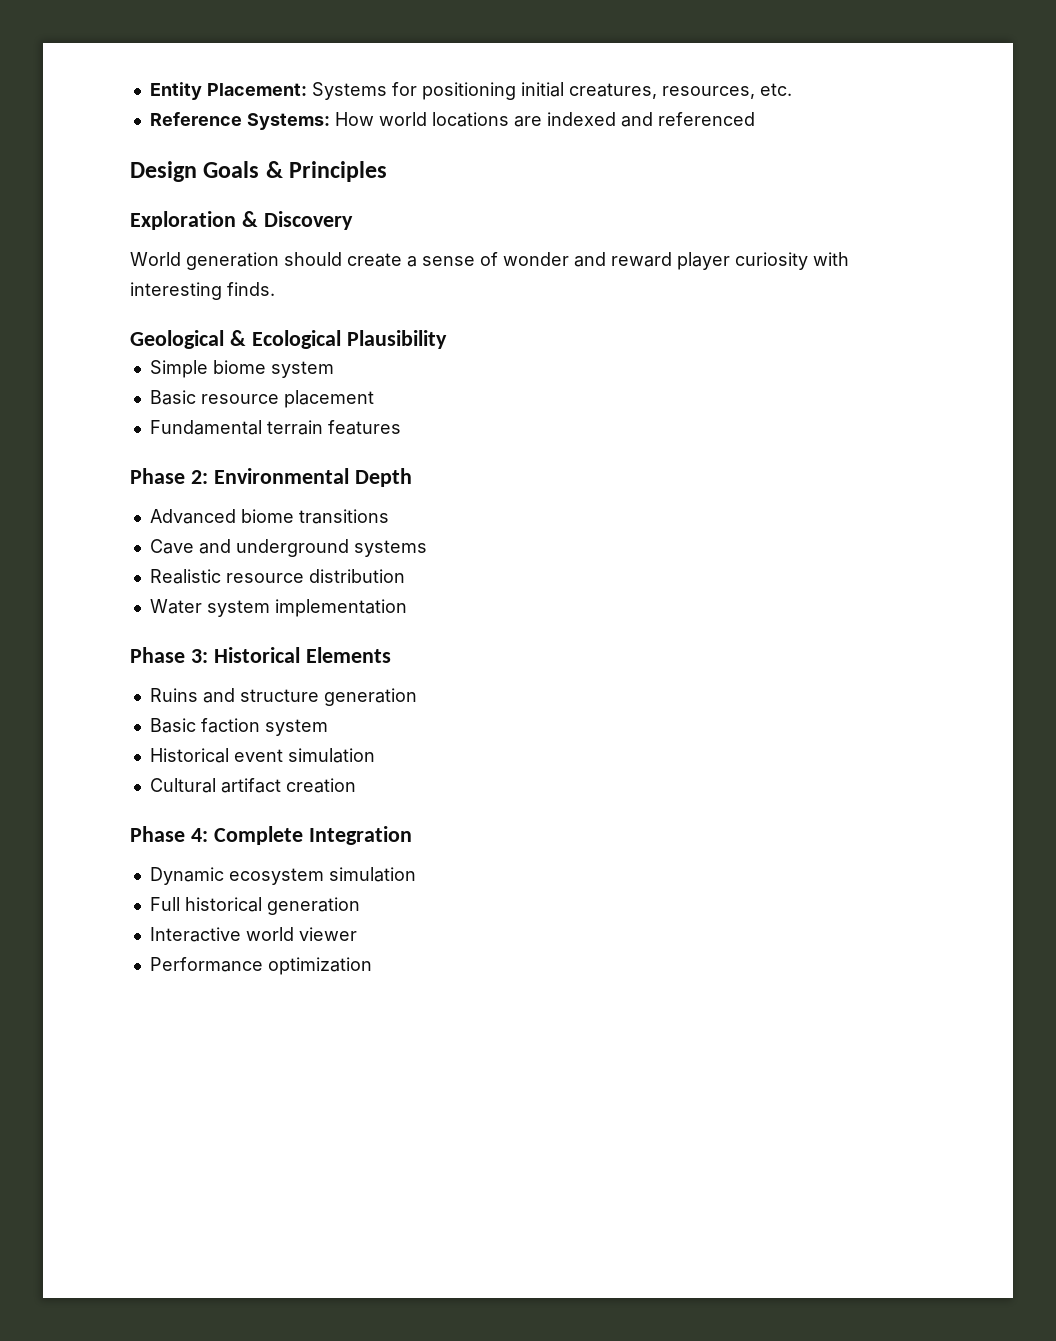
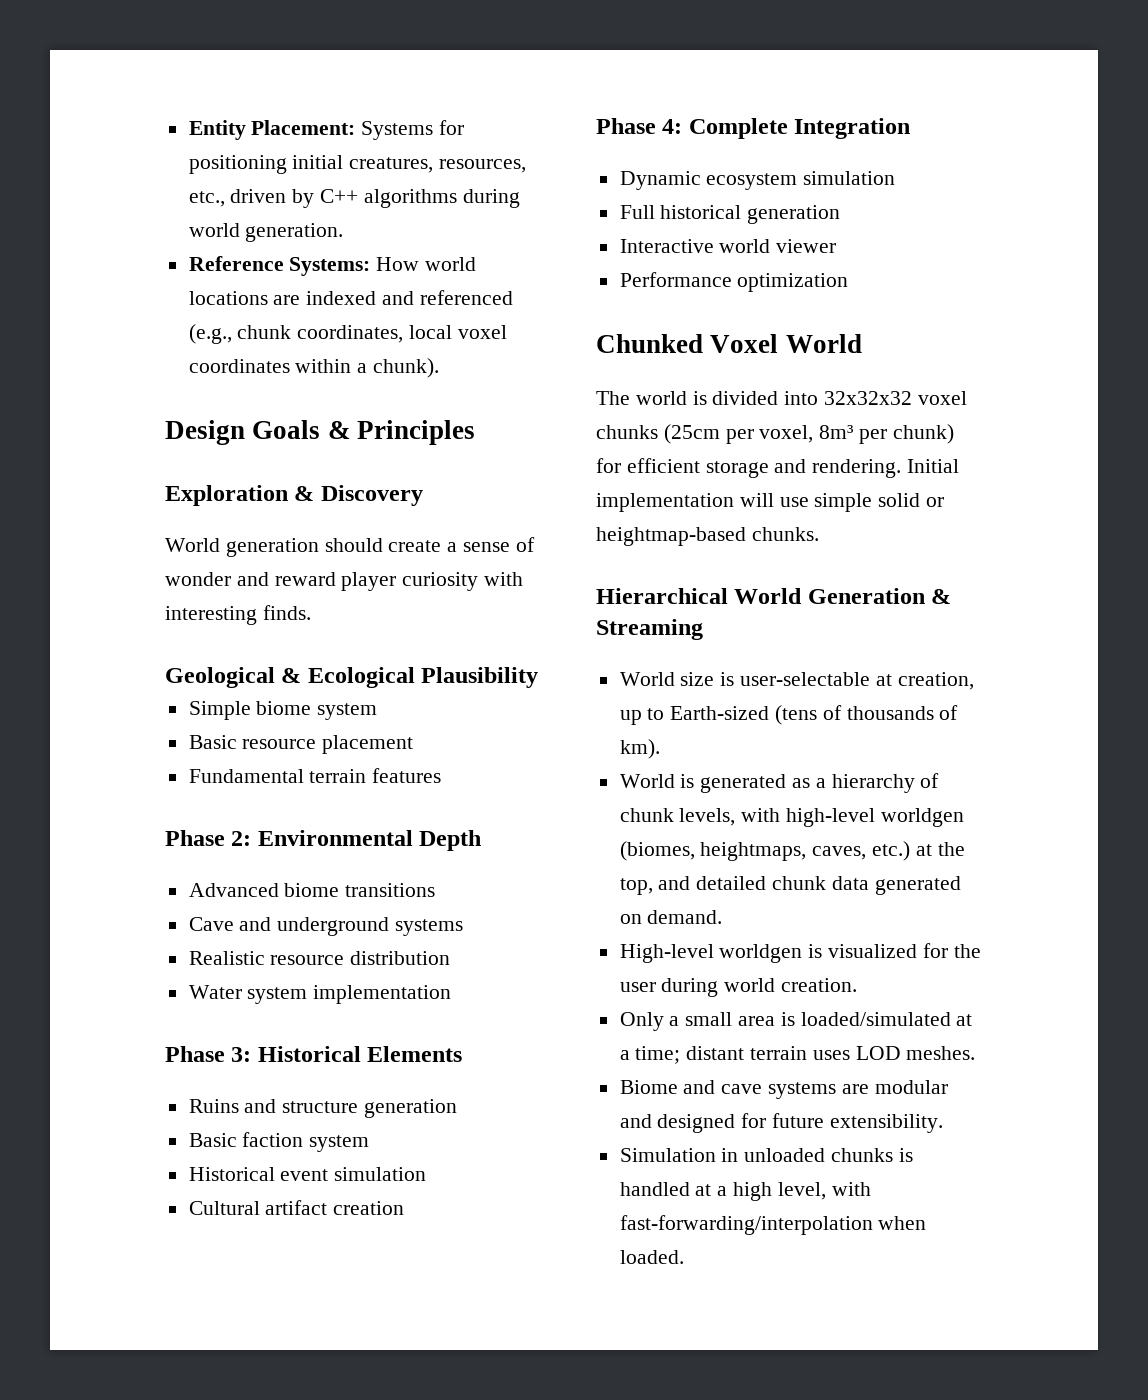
- Entity Placement: Systems for positioning initial creatures, resources, etc.
+ Entity Placement: Systems for positioning initial creatures, resources, etc., driven by C++ algorithms during world generation.
- Reference Systems: How world locations are indexed and referenced
+ Reference Systems: How world locations are indexed and referenced (e.g., chunk coordinates, local voxel coordinates within a chunk).
+ Chunked Voxel World
+ The world is divided into 32x32x32 voxel chunks (25cm per voxel, 8m³ per chunk) for efficient storage and rendering. Initial implementation will use simple solid or heightmap-based chunks.
+ Hierarchical World Generation & Streaming
+ World size is user-selectable at creation, up to Earth-sized (tens of thousands of km).
+ World is generated as a hierarchy of chunk levels, with high-level worldgen (biomes, heightmaps, caves, etc.) at the top, and detailed chunk data generated on demand.
+ High-level worldgen is visualized for the user during world creation.
+ Only a small area is loaded/simulated at a time; distant terrain uses LOD meshes.
+ Biome and cave systems are modular and designed for future extensibility.
+ Simulation in unloaded chunks is handled at a high level, with fast-forwarding/interpolation when loaded.

